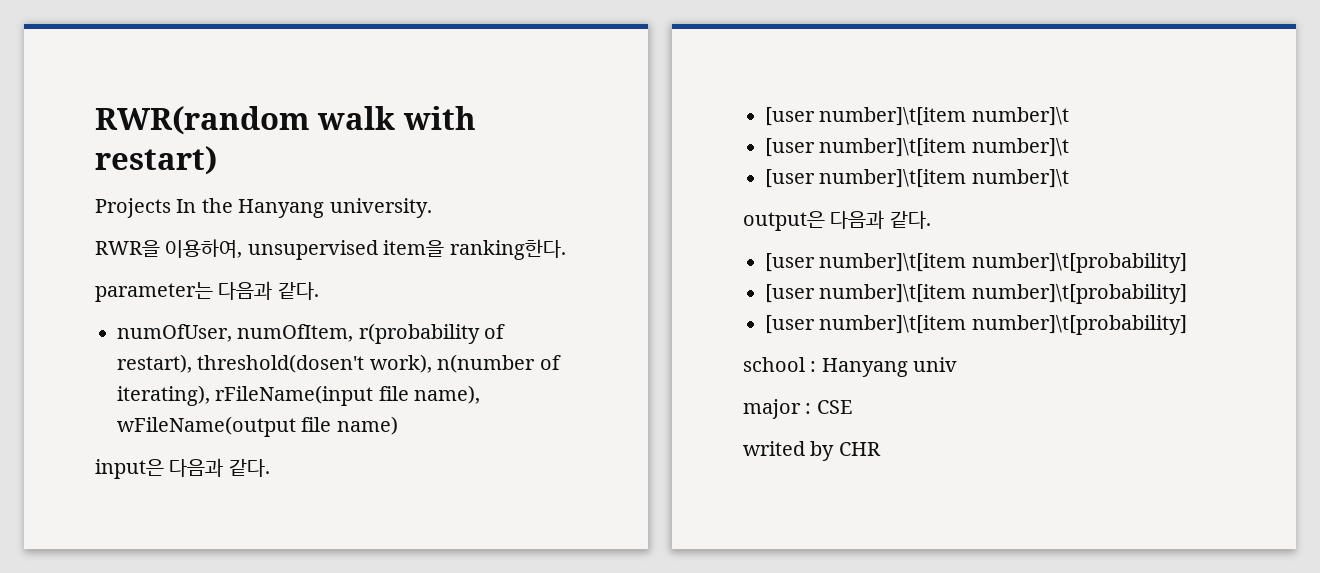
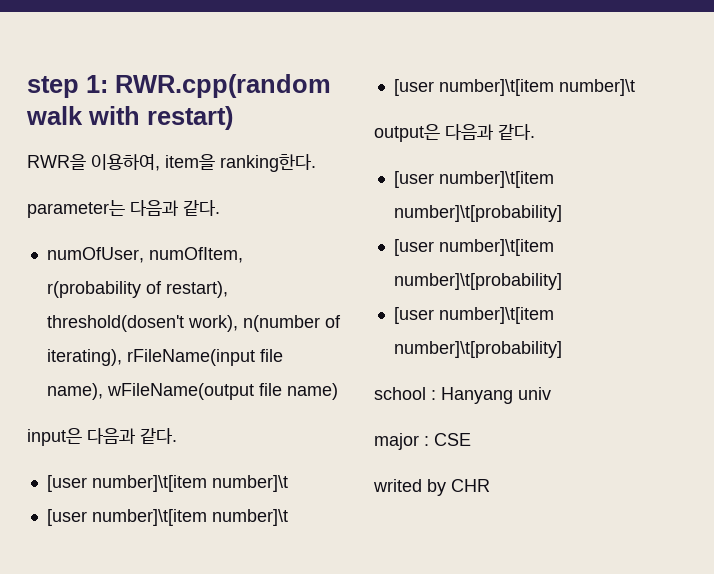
- RWR(random walk with restart)
+ step 1: RWR.cpp(random walk with restart)
- Projects In the Hanyang university.
- RWR을 이용하여, unsupervised item을 ranking한다.
+ RWR을 이용하여, item을 ranking한다.

